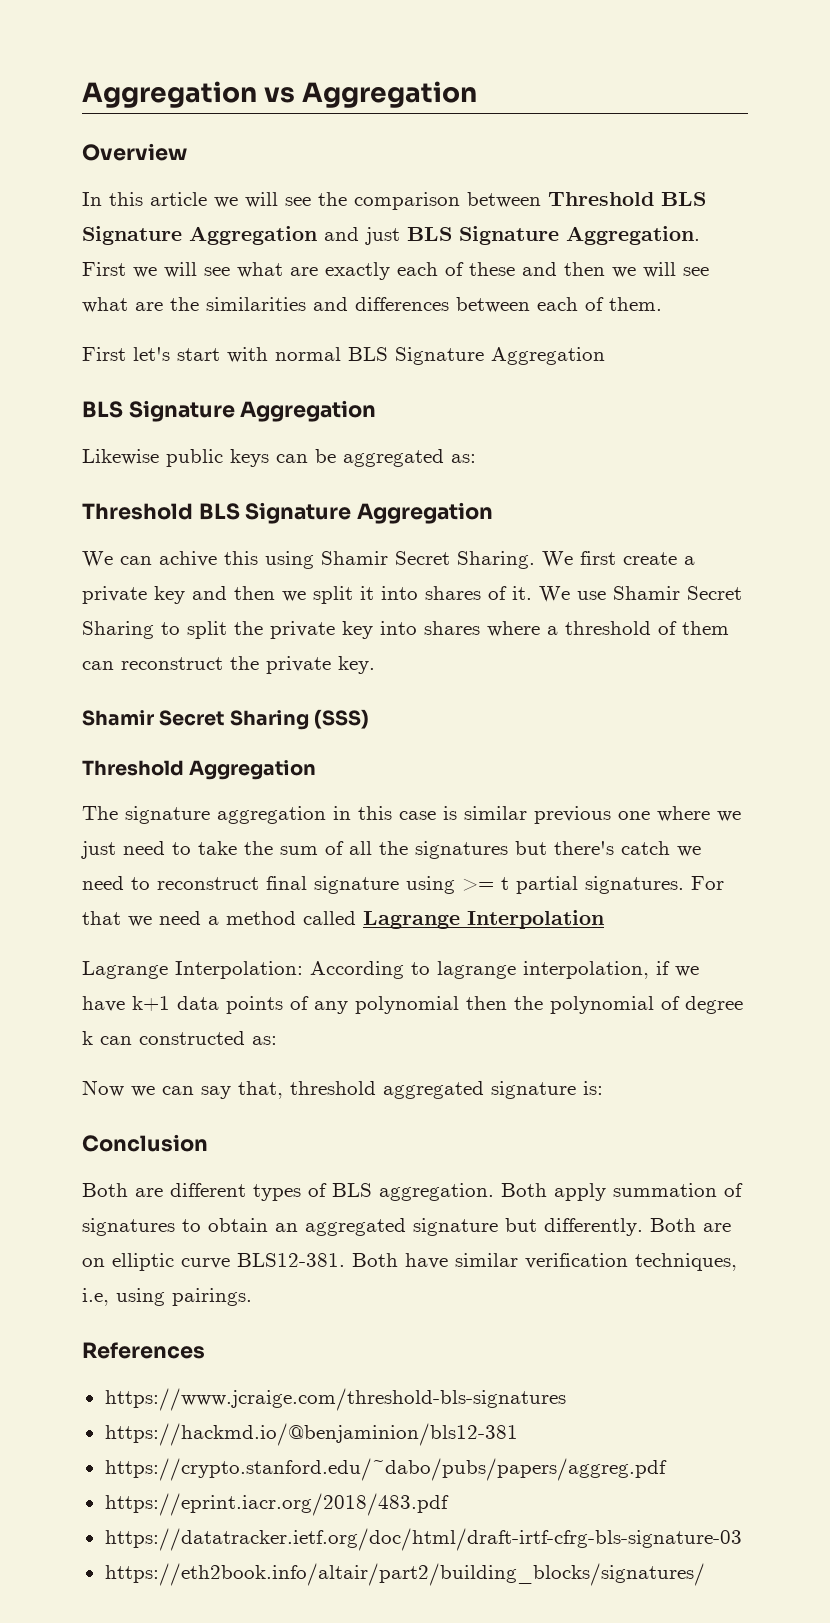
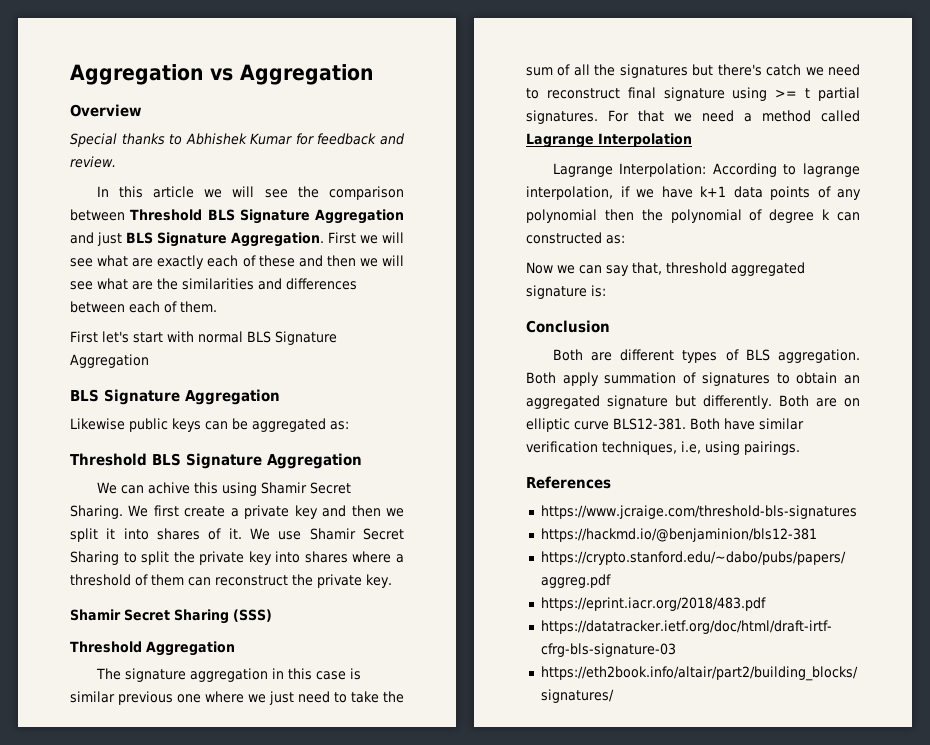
+ Special thanks to Abhishek Kumar for feedback and review.

